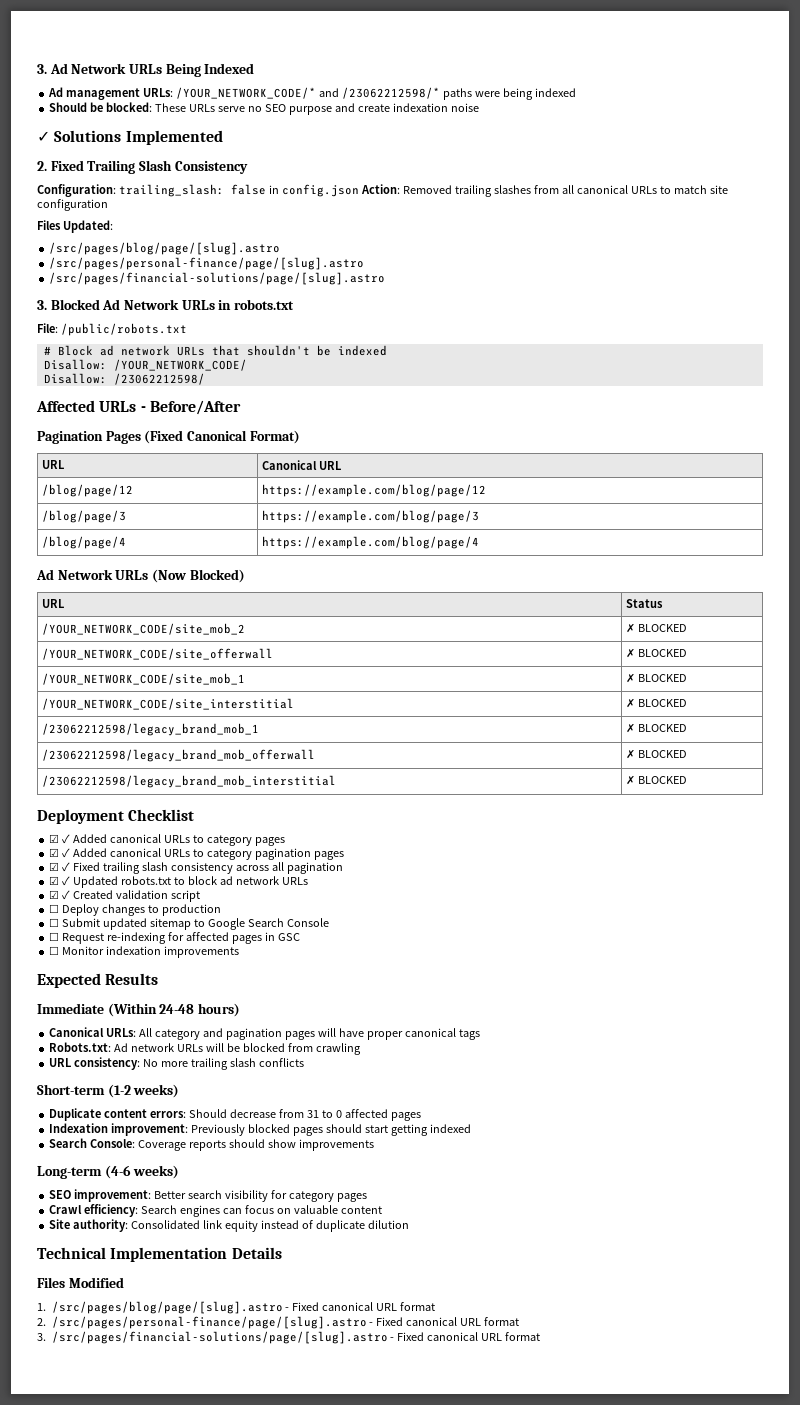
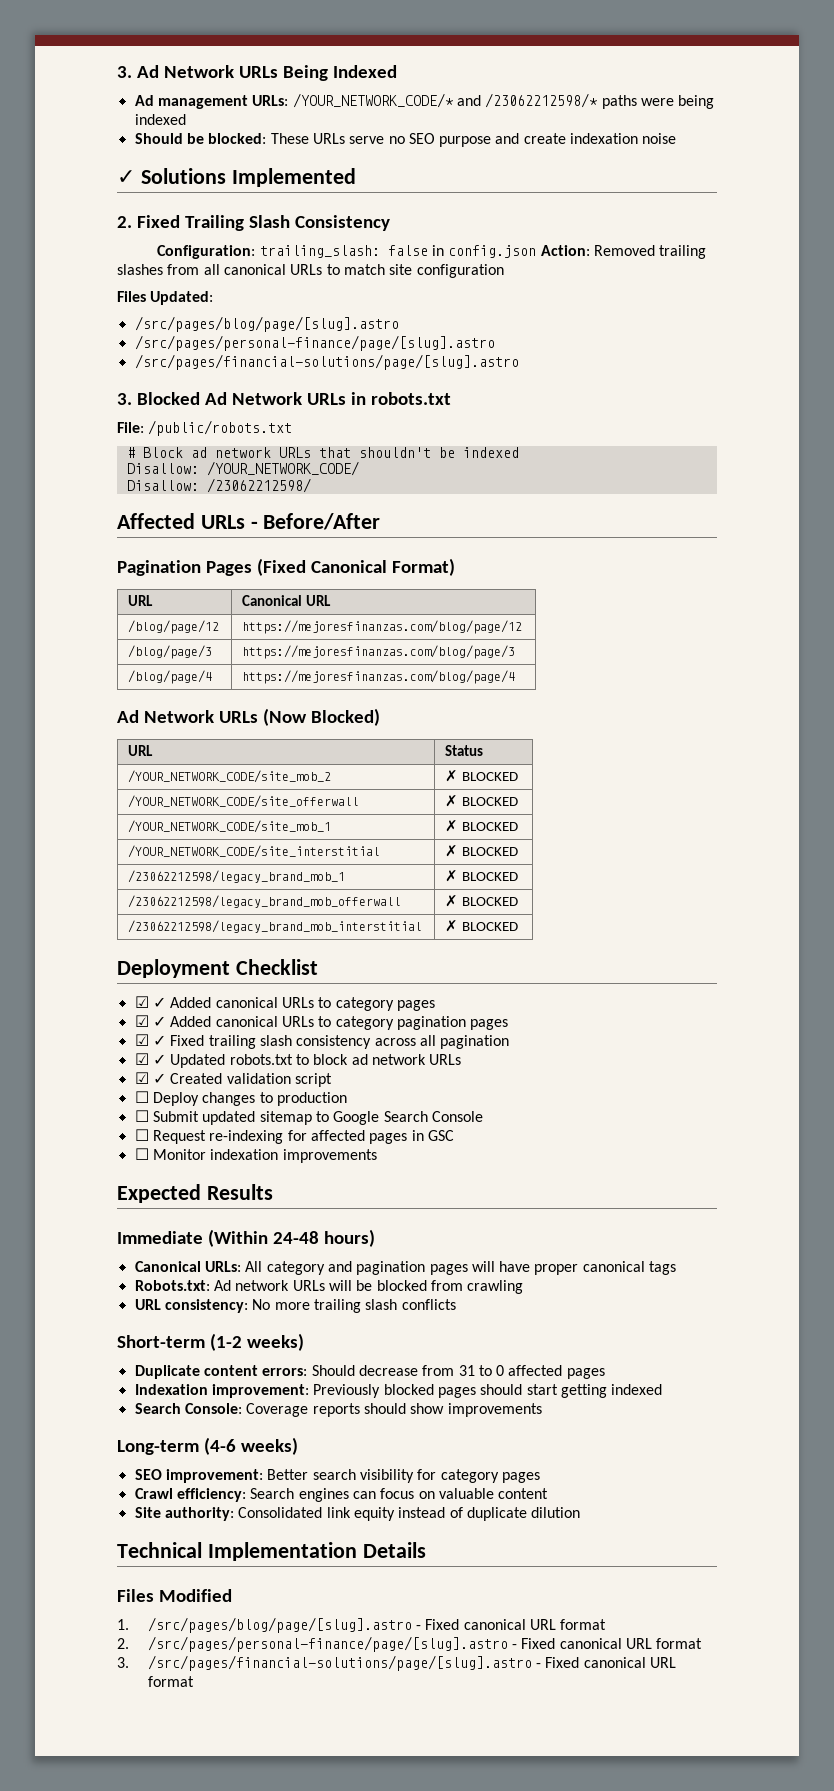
- /blog/page/12 | https://example.com/blog/page/12
+ /blog/page/12 | https://mejoresfinanzas.com/blog/page/12
- /blog/page/3 | https://example.com/blog/page/3
+ /blog/page/3 | https://mejoresfinanzas.com/blog/page/3
- /blog/page/4 | https://example.com/blog/page/4
+ /blog/page/4 | https://mejoresfinanzas.com/blog/page/4

